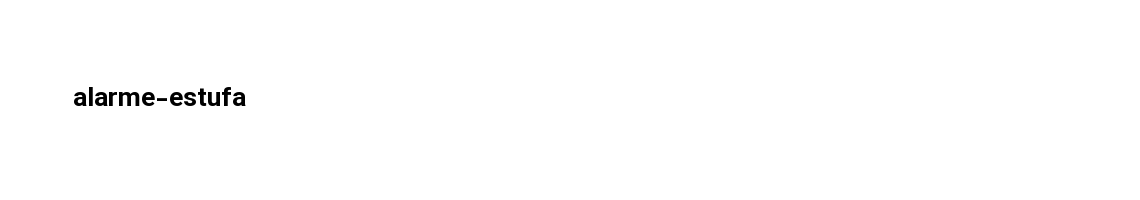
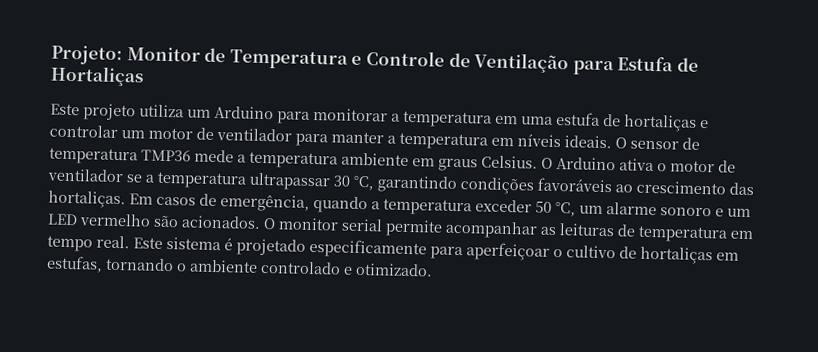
- alarme-estufa
+ Projeto: Monitor de Temperatura e Controle de Ventilação para Estufa de Hortaliças
+ Este projeto utiliza um Arduino para monitorar a temperatura em uma estufa de hortaliças e controlar um motor de ventilador para manter a temperatura em níveis ideais. O sensor de temperatura TMP36 mede a temperatura ambiente em graus Celsius. O Arduino ativa o motor de ventilador se a temperatura ultrapassar 30 °C, garantindo condições favoráveis ao crescimento das hortaliças. Em casos de emergência, quando a temperatura exceder 50 °C, um alarme sonoro e um LED vermelho são acionados. O monitor serial permite acompanhar as leituras de temperatura em tempo real. Este sistema é projetado especificamente para aperfeiçoar o cultivo de hortaliças em estufas, tornando o ambiente controlado e otimizado.

